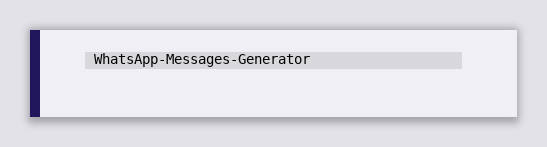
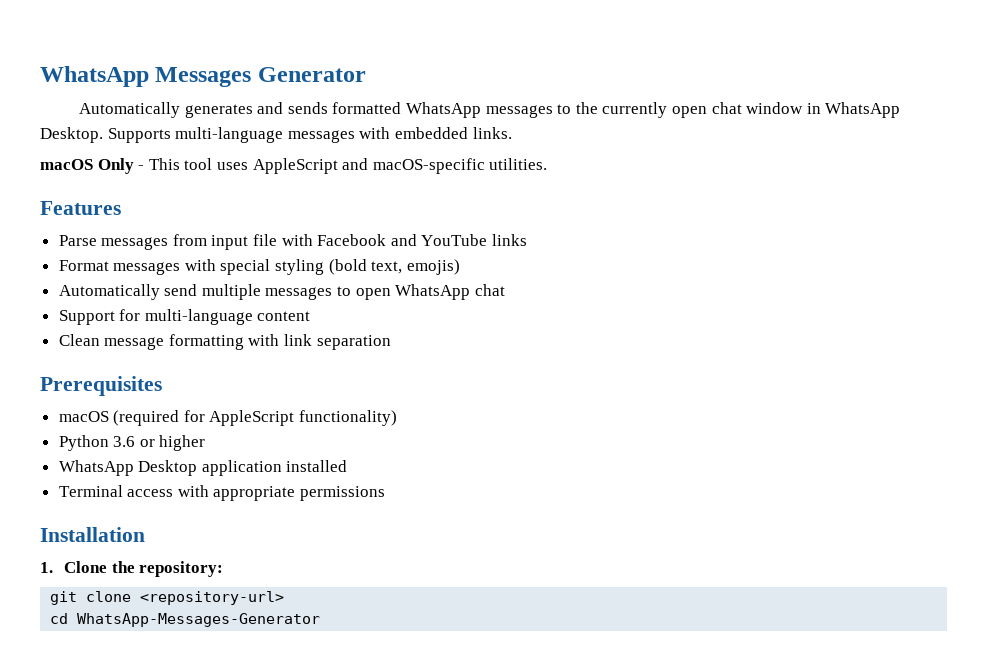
- WhatsApp-Messages-Generator
+ WhatsApp Messages Generator
+ Automatically generates and sends formatted WhatsApp messages to the currently open chat window in WhatsApp Desktop. Supports multi-language messages with embedded links.
+ macOS Only - This tool uses AppleScript and macOS-specific utilities.
+ Features
+ Parse messages from input file with Facebook and YouTube links
+ Format messages with special styling (bold text, emojis)
+ Automatically send multiple messages to open WhatsApp chat
+ Support for multi-language content
+ Clean message formatting with link separation
+ Prerequisites
+ macOS (required for AppleScript functionality)
+ Python 3.6 or higher
+ WhatsApp Desktop application installed
+ Terminal access with appropriate permissions
+ Installation
+ 1. Clone the repository:
+ git clone <repository-url>
+ cd WhatsApp-Messages-Generator

